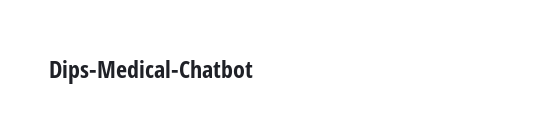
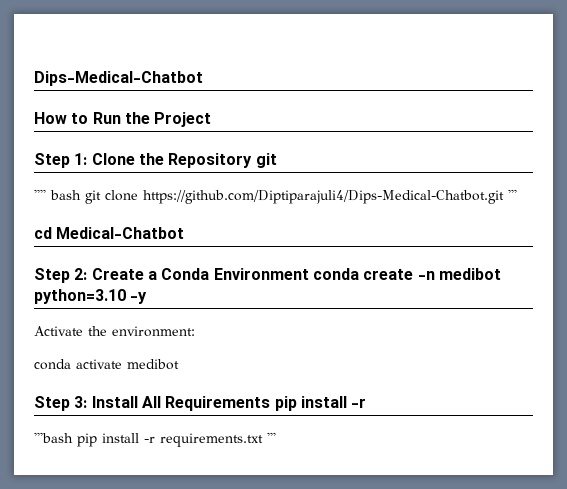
+ How to Run the Project
+ Step 1: Clone the Repository git
+ '''' bash git clone https://github.com/Diptiparajuli4/Dips-Medical-Chatbot.git '''
+ cd Medical-Chatbot
+ Step 2: Create a Conda Environment conda create -n medibot python=3.10 -y
+ Activate the environment:
+ conda activate medibot
+ Step 3: Install All Requirements pip install -r
+ '''bash pip install -r requirements.txt '''

